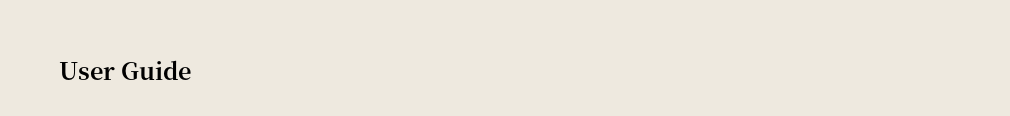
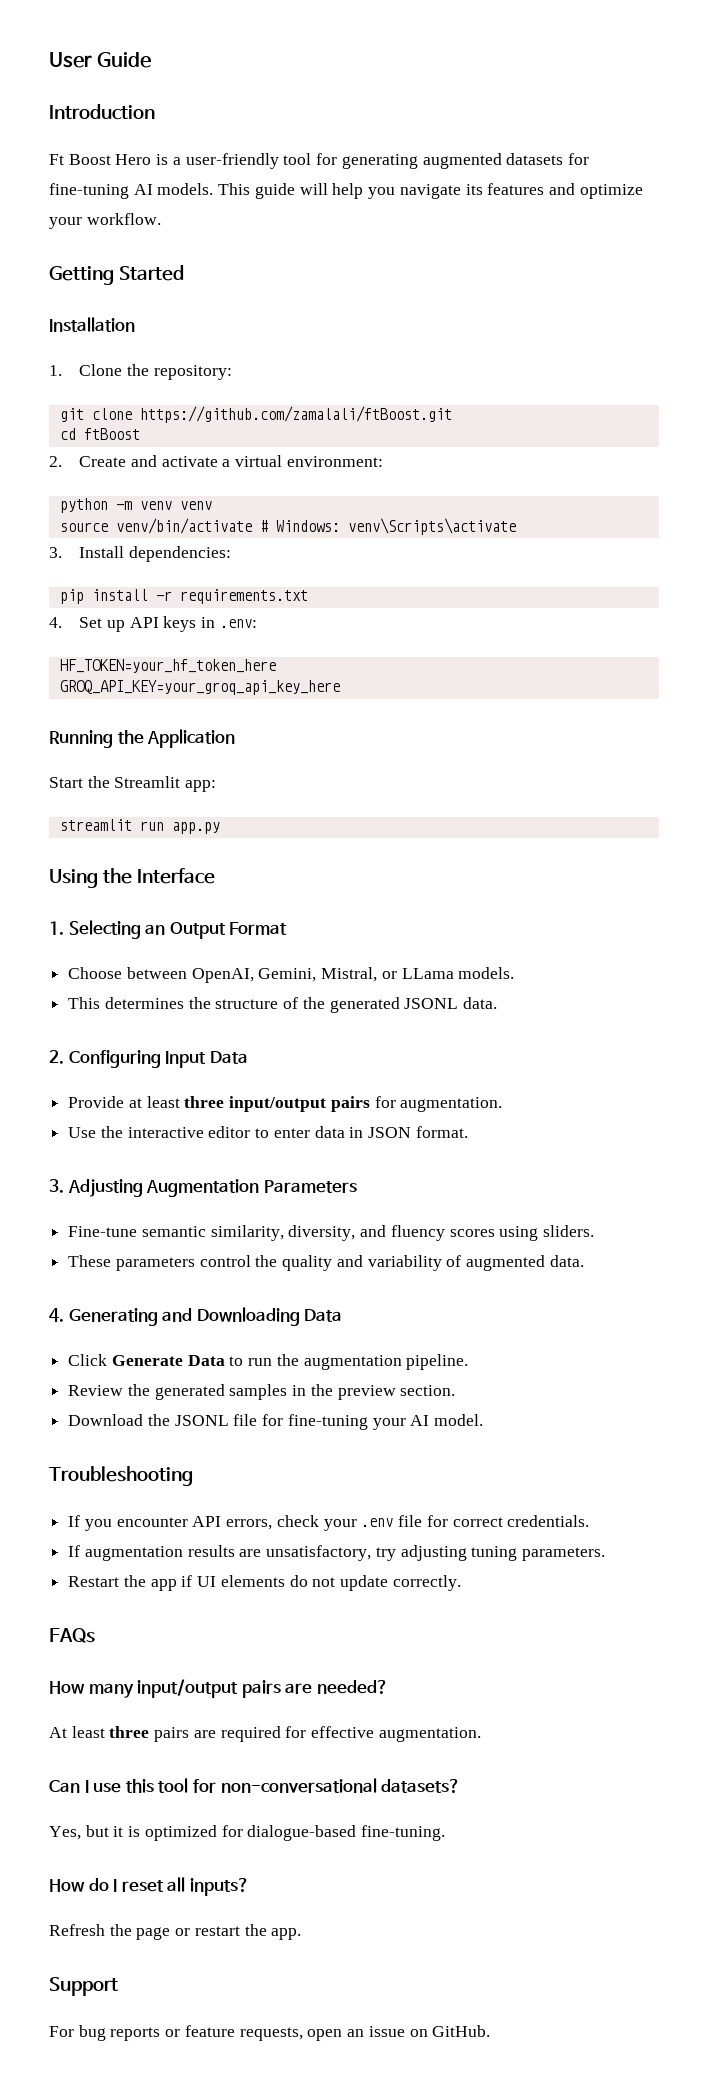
+ Introduction
+ Ft Boost Hero is a user-friendly tool for generating augmented datasets for fine-tuning AI models. This guide will help you navigate its features and optimize your workflow.
+ Getting Started
+ Installation
+ 1. Clone the repository:
+ git clone https://github.com/zamalali/ftBoost.git
+ cd ftBoost
+ 2. Create and activate a virtual environment:
+ python -m venv venv
+ source venv/bin/activate # Windows: venv\Scripts\activate
+ 3. Install dependencies:
+ pip install -r requirements.txt
+ 4. Set up API keys in .env:
+ HF_TOKEN=your_hf_token_here
+ GROQ_API_KEY=your_groq_api_key_here
+ Running the Application
+ Start the Streamlit app:
+ streamlit run app.py
+ Using the Interface
+ 1. Selecting an Output Format
+ Choose between OpenAI, Gemini, Mistral, or LLama models.
+ This determines the structure of the generated JSONL data.
+ 2. Configuring Input Data
+ Provide at least three input/output pairs for augmentation.
+ Use the interactive editor to enter data in JSON format.
+ 3. Adjusting Augmentation Parameters
+ Fine-tune semantic similarity, diversity, and fluency scores using sliders.
+ These parameters control the quality and variability of augmented data.
+ 4. Generating and Downloading Data
+ Click Generate Data to run the augmentation pipeline.
+ Review the generated samples in the preview section.
+ Download the JSONL file for fine-tuning your AI model.
+ Troubleshooting
+ If you encounter API errors, check your .env file for correct credentials.
+ If augmentation results are unsatisfactory, try adjusting tuning parameters.
+ Restart the app if UI elements do not update correctly.
+ FAQs
+ How many input/output pairs are needed?
+ At least three pairs are required for effective augmentation.
+ Can I use this tool for non-conversational datasets?
+ Yes, but it is optimized for dialogue-based fine-tuning.
+ How do I reset all inputs?
+ Refresh the page or restart the app.
+ Support
+ For bug reports or feature requests, open an issue on GitHub.

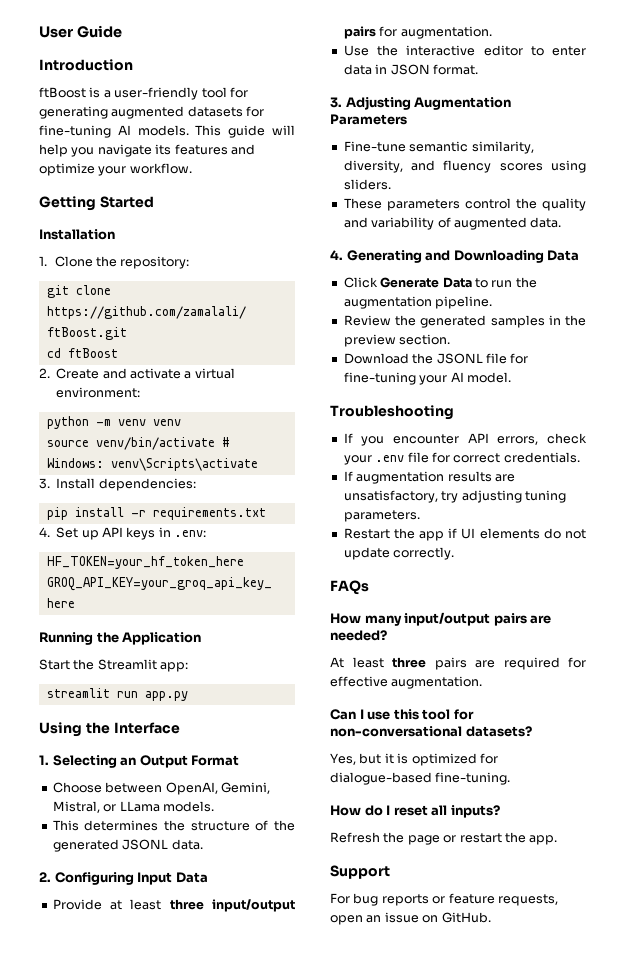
- Ft Boost Hero is a user-friendly tool for generating augmented datasets for fine-tuning AI models.
+ ftBoost is a user-friendly tool for generating augmented datasets for fine-tuning AI models.

